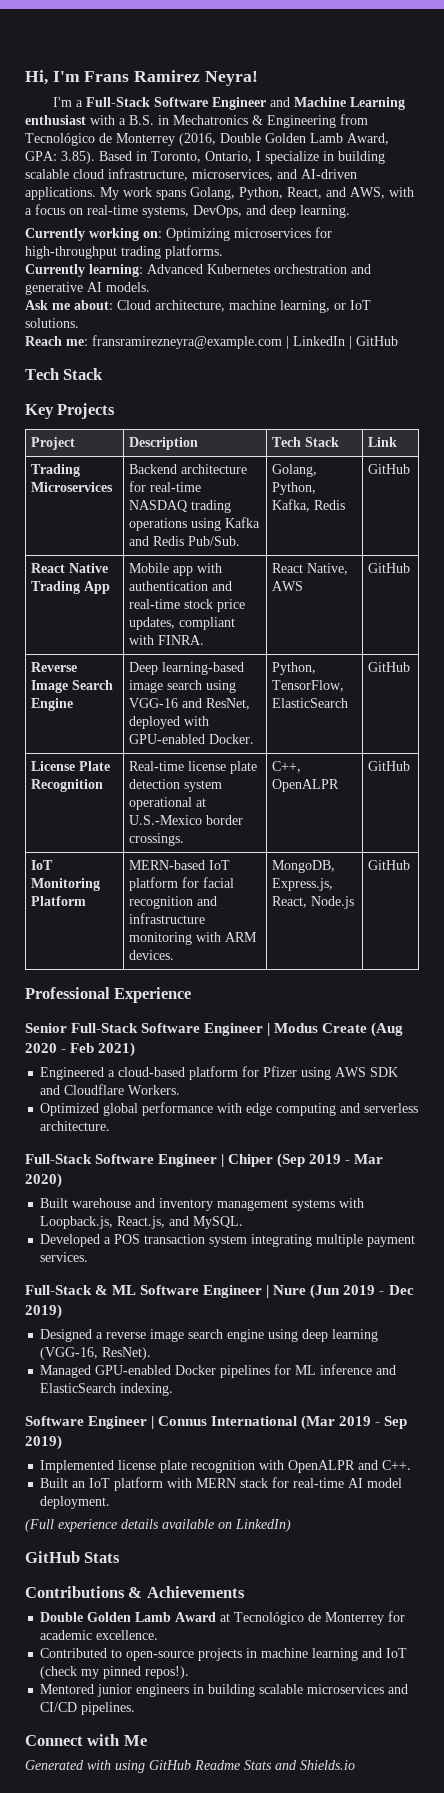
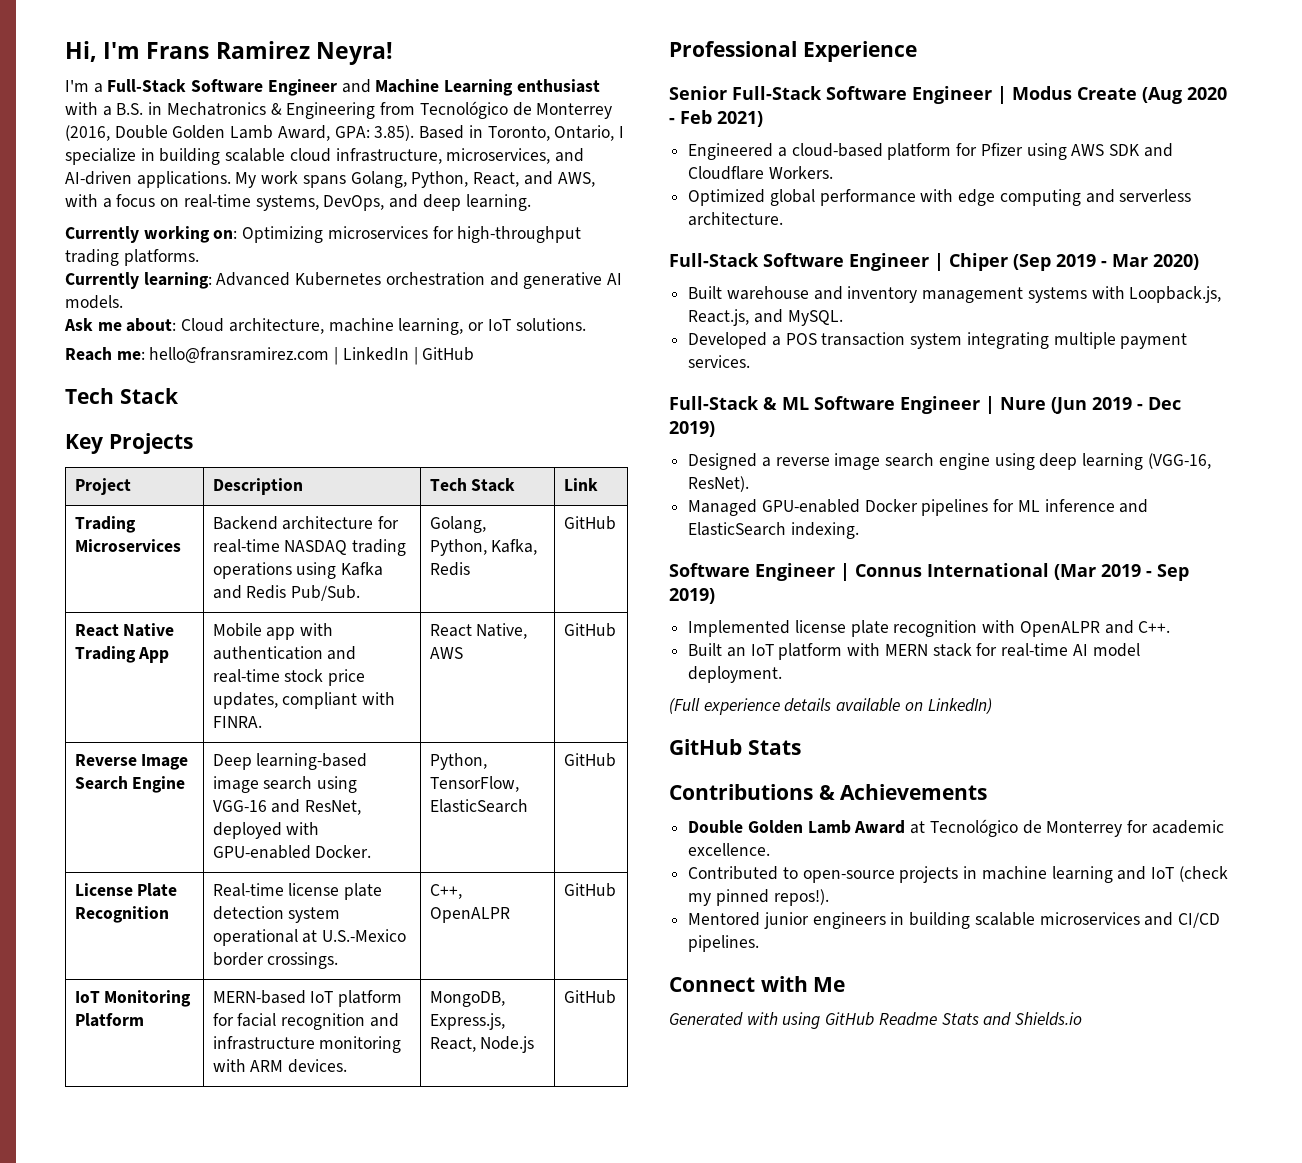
- Reach me: fransramirezneyra@example.com | LinkedIn | GitHub
+ Reach me: hello@fransramirez.com | LinkedIn | GitHub

